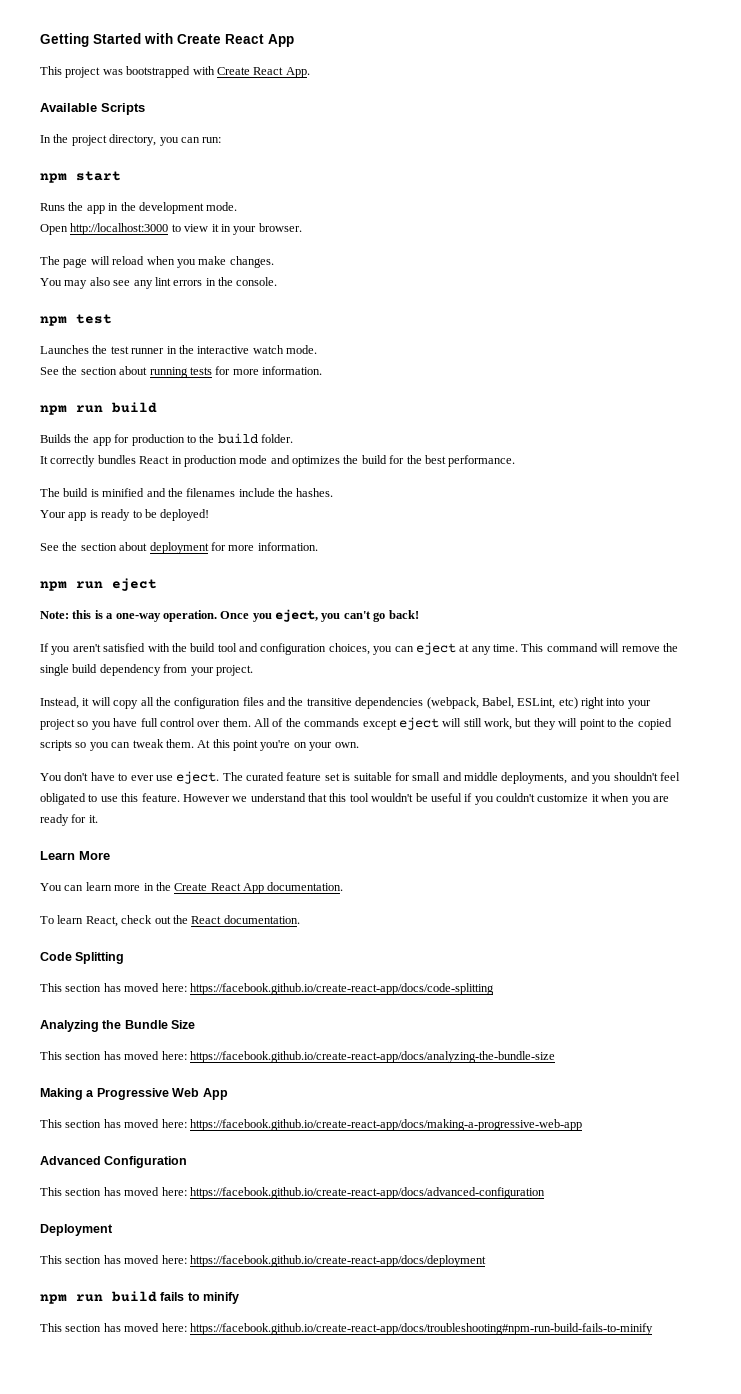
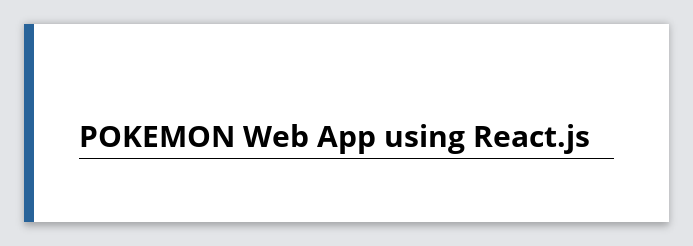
- Getting Started with Create React App
- This project was bootstrapped with Create React App.
- Available Scripts
- In the project directory, you can run:
- npm start
- Runs the app in the development mode.
- Open http://localhost:3000 to view it in your browser.
- The page will reload when you make changes.
- You may also see any lint errors in the console.
- npm test
- Launches the test runner in the interactive watch mode.
- See the section about running tests for more information.
- npm run build
- Builds the app for production to the build folder.
- It correctly bundles React in production mode and optimizes the build for the best performance.
- The build is minified and the filenames include the hashes.
- Your app is ready to be deployed!
- See the section about deployment for more information.
- npm run eject
- Note: this is a one-way operation. Once you eject, you can't go back!
- If you aren't satisfied with the build tool and configuration choices, you can eject at any time. This command will remove the single build dependency from your project.
- Instead, it will copy all the configuration files and the transitive dependencies (webpack, Babel, ESLint, etc) right into your project so you have full control over them. All of the commands except eject will still work, but they will point to the copied scripts so you can tweak them. At this point you're on your own.
- You don't have to ever use eject. The curated feature set is suitable for small and middle deployments, and you shouldn't feel obligated to use this feature. However we understand that this tool wouldn't be useful if you couldn't customize it when you are ready for it.
- Learn More
- You can learn more in the Create React App documentation.
- To learn React, check out the React documentation.
- Code Splitting
- This section has moved here: https://facebook.github.io/create-react-app/docs/code-splitting
- Analyzing the Bundle Size
- This section has moved here: https://facebook.github.io/create-react-app/docs/analyzing-the-bundle-size
- Making a Progressive Web App
- This section has moved here: https://facebook.github.io/create-react-app/docs/making-a-progressive-web-app
- Advanced Configuration
- This section has moved here: https://facebook.github.io/create-react-app/docs/advanced-configuration
- Deployment
- This section has moved here: https://facebook.github.io/create-react-app/docs/deployment
- npm run build fails to minify
- This section has moved here: https://facebook.github.io/create-react-app/docs/troubleshooting#npm-run-build-fails-to-minify
+ POKEMON Web App using React.js

